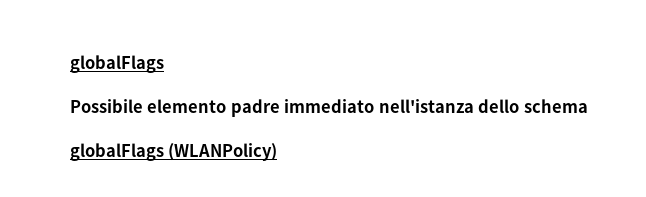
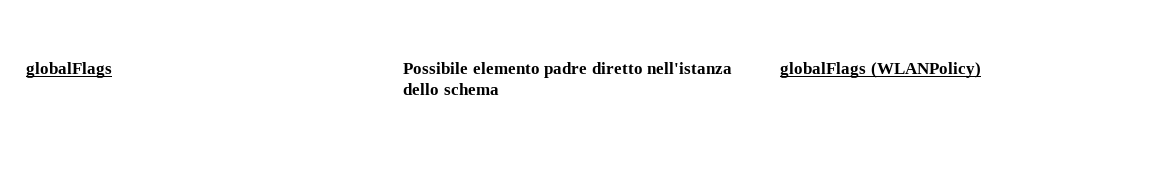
- Possibile elemento padre immediato nell'istanza dello schema
+ Possibile elemento padre diretto nell'istanza dello schema

